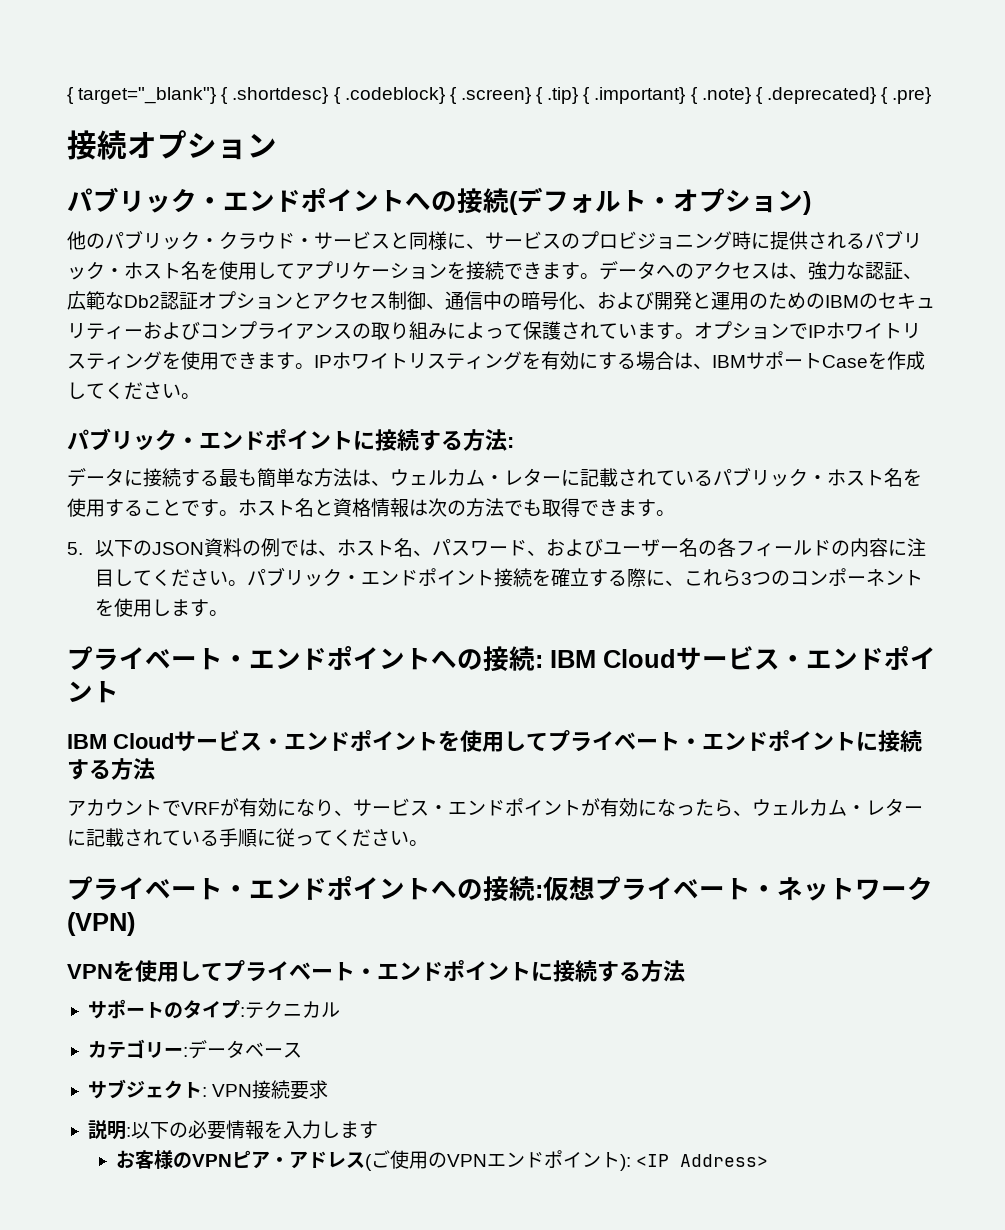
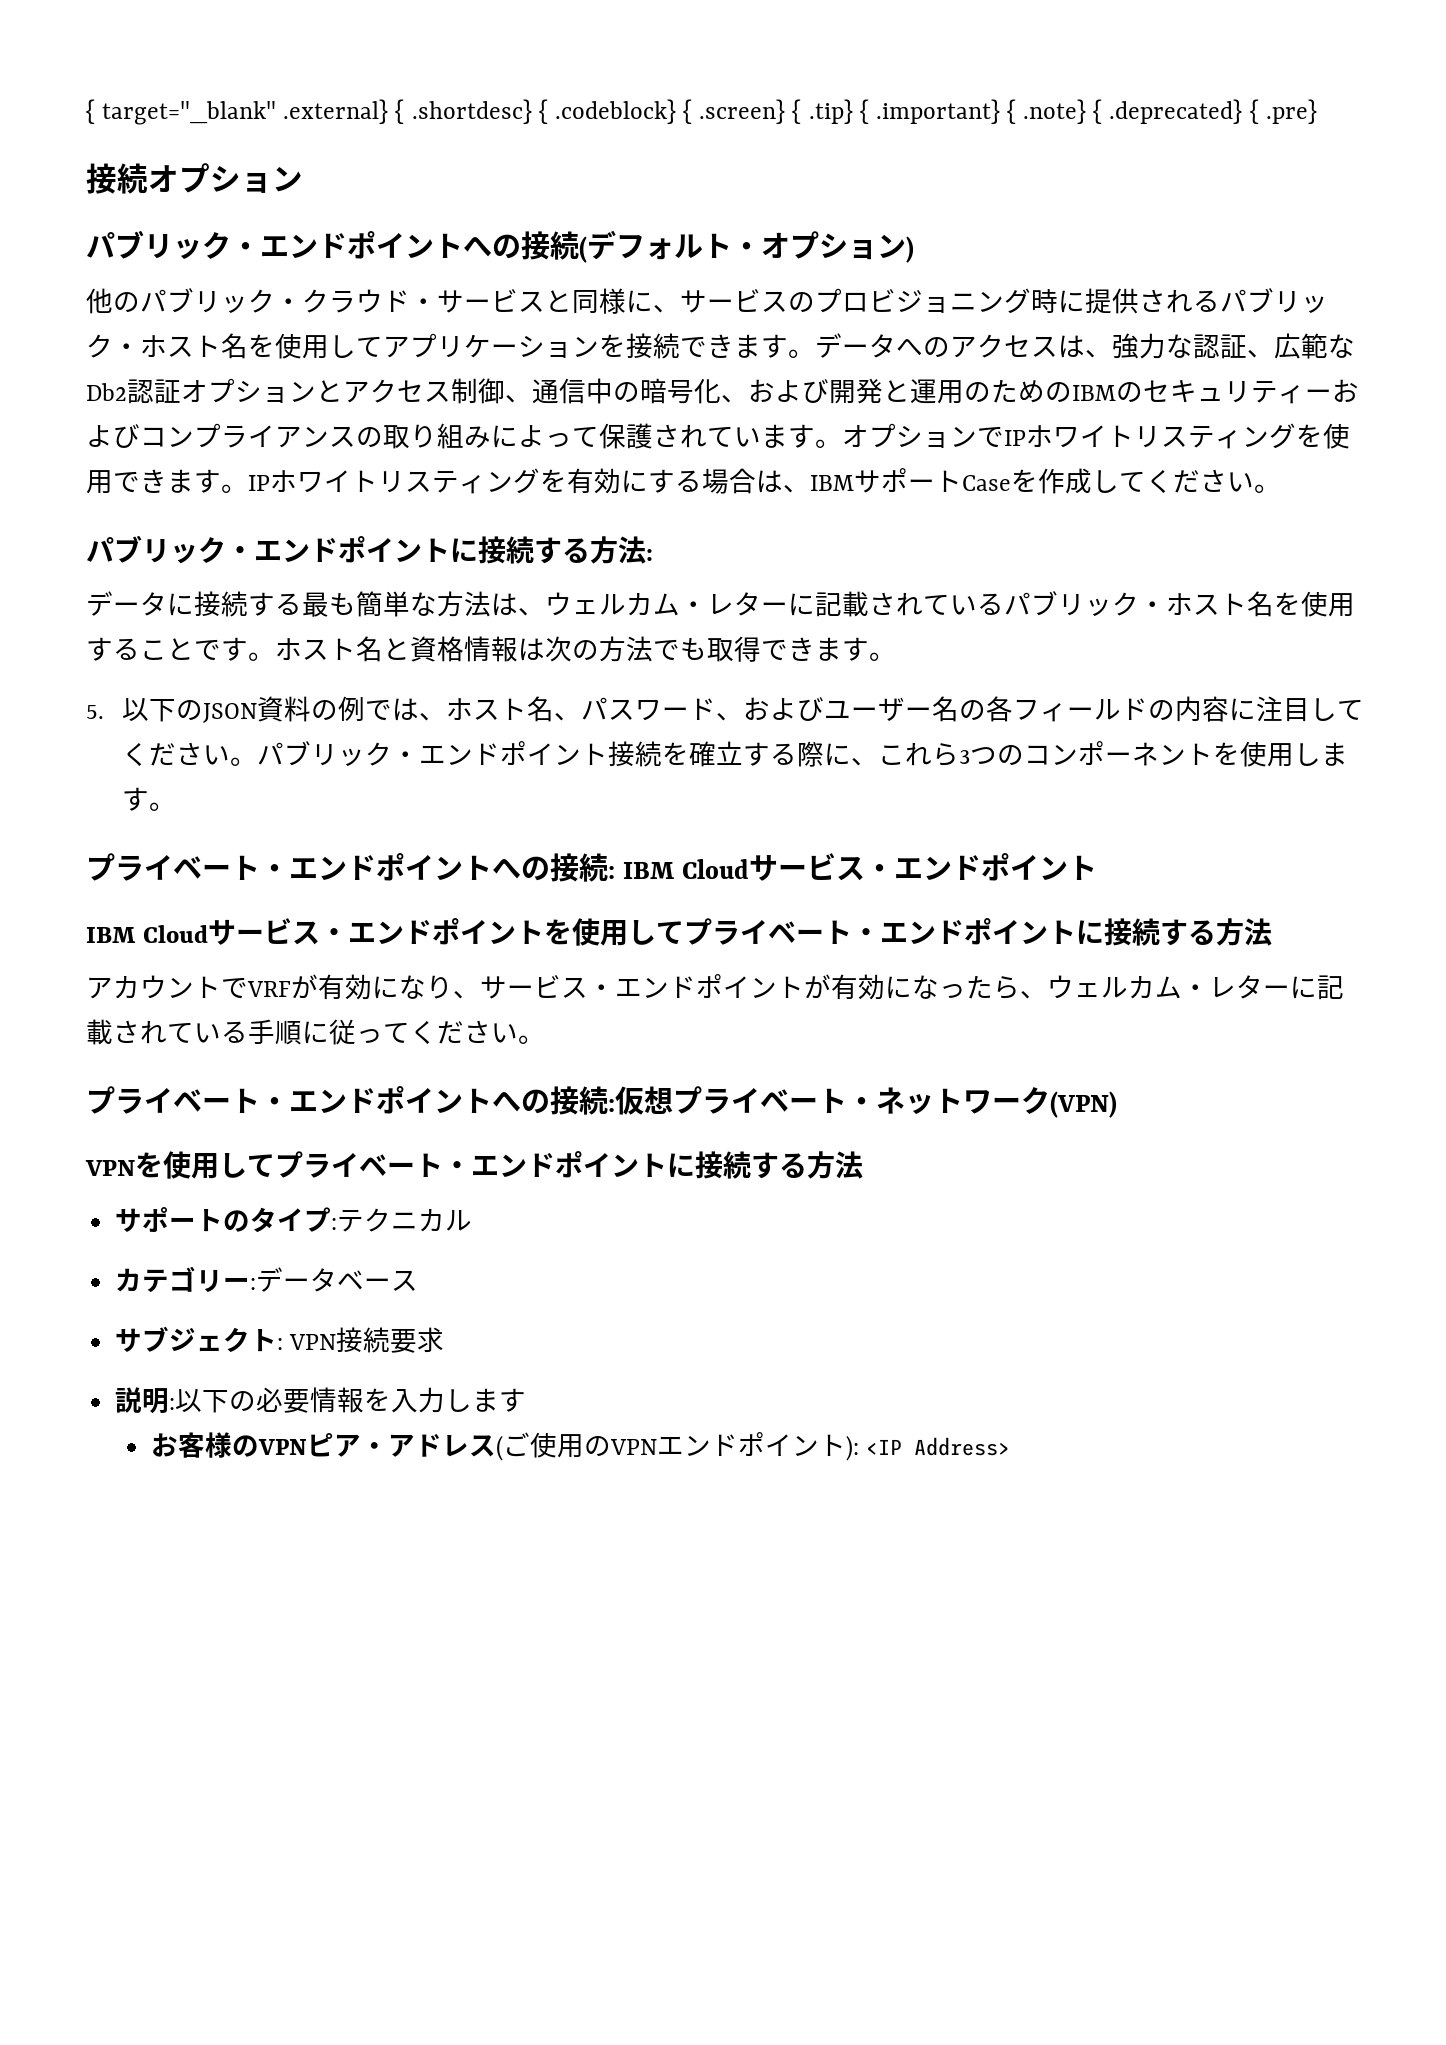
- { target="_blank"} { .shortdesc} { .codeblock} { .screen} { .tip} { .important} { .note} { .deprecated} { .pre}
+ { target="_blank" .external} { .shortdesc} { .codeblock} { .screen} { .tip} { .important} { .note} { .deprecated} { .pre}

